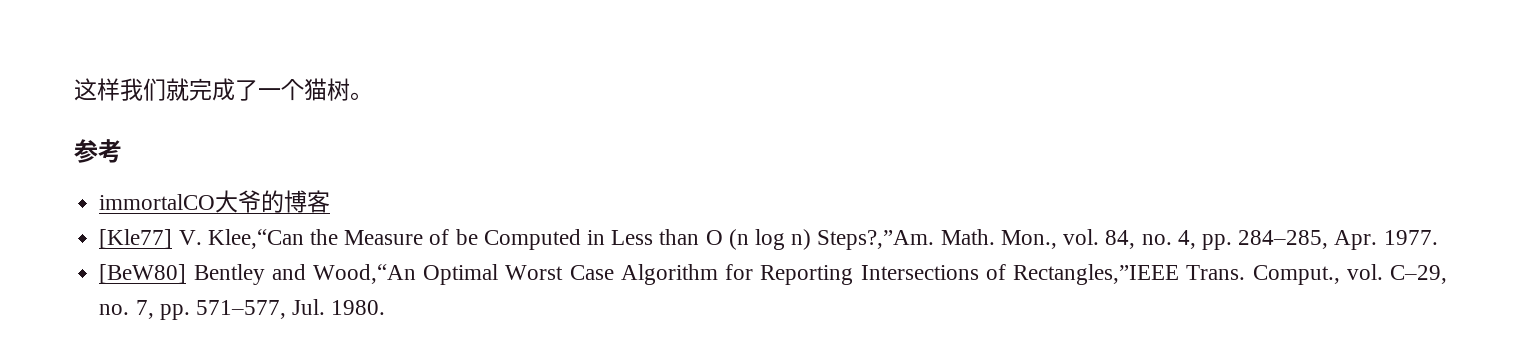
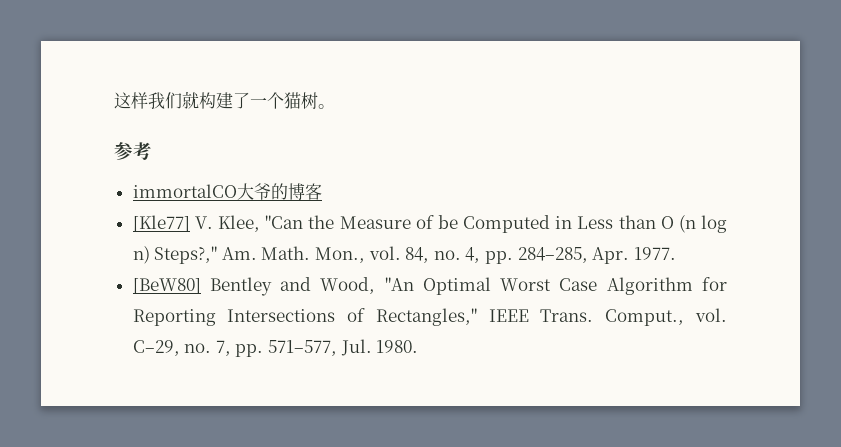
- 这样我们就完成了一个猫树。
+ 这样我们就构建了一个猫树。
- [Kle77] V. Klee,“Can the Measure of be Computed in Less than O (n log n) Steps?,”Am. Math.
+ [Kle77] V. Klee, "Can the Measure of be Computed in Less than O (n log n) Steps?," Am. Math.
- [BeW80] Bentley and Wood,“An Optimal Worst Case Algorithm for Reporting Intersections of Rectangles,”IEEE Trans.
+ [BeW80] Bentley and Wood, "An Optimal Worst Case Algorithm for Reporting Intersections of Rectangles," IEEE Trans.

